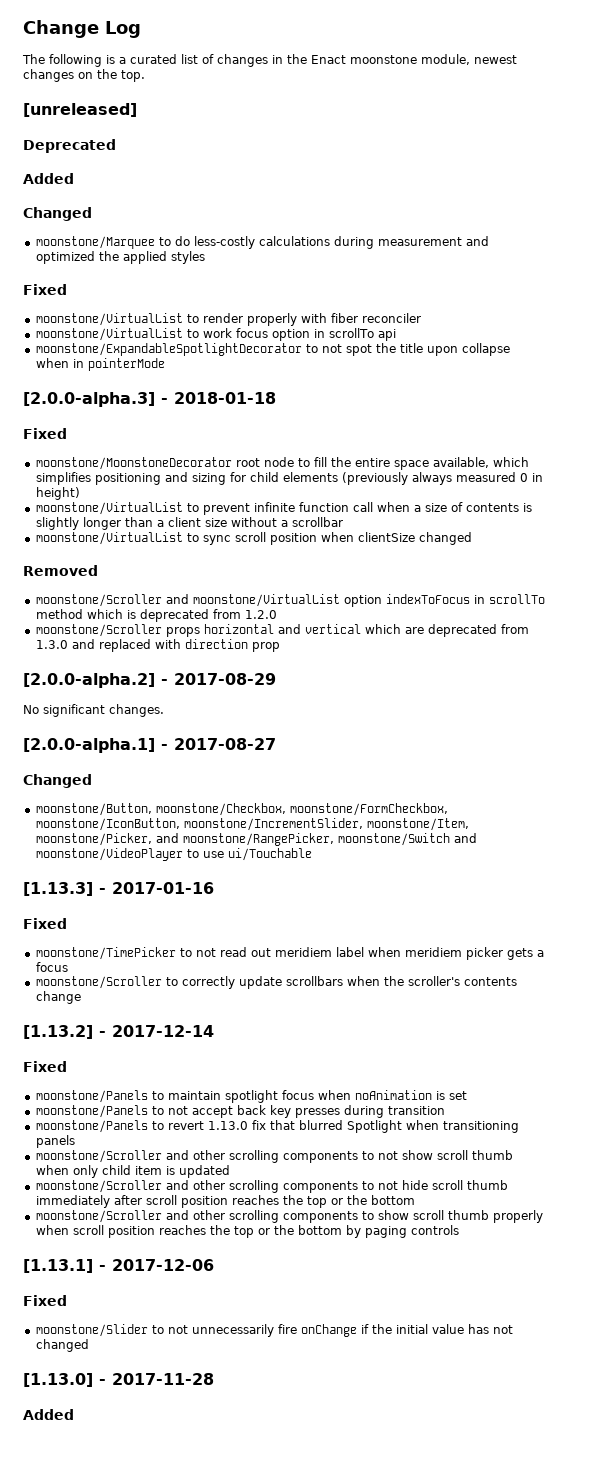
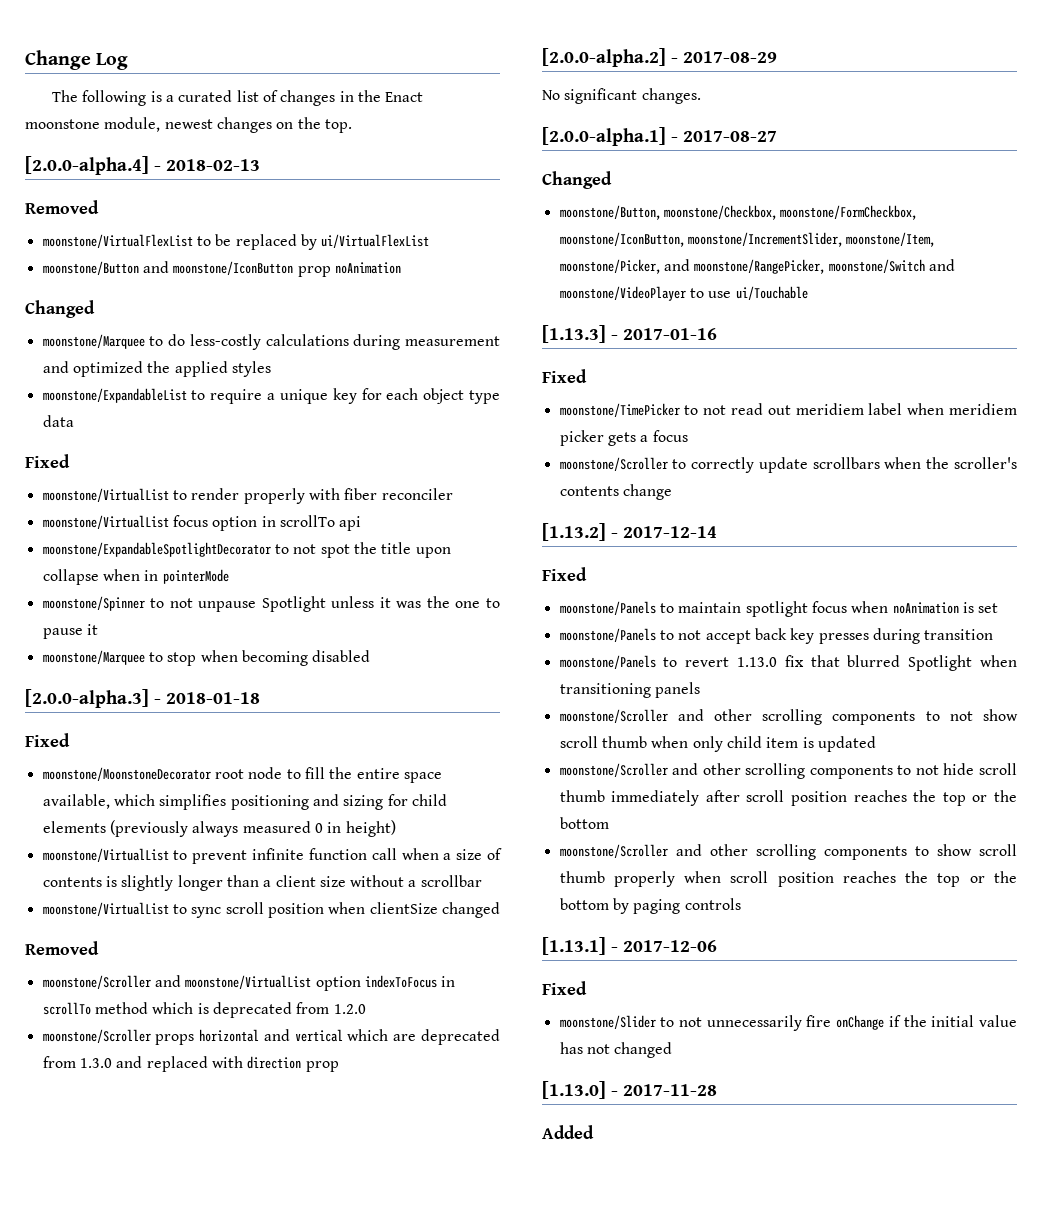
- [unreleased]
- Deprecated
- Added
+ [2.0.0-alpha.4] - 2018-02-13
+ Removed
+ moonstone/VirtualFlexList to be replaced by ui/VirtualFlexList
+ moonstone/Button and moonstone/IconButton prop noAnimation
+ moonstone/ExpandableList to require a unique key for each object type data
- moonstone/VirtualList to work focus option in scrollTo api
+ moonstone/VirtualList focus option in scrollTo api
+ moonstone/Spinner to not unpause Spotlight unless it was the one to pause it
+ moonstone/Marquee to stop when becoming disabled

